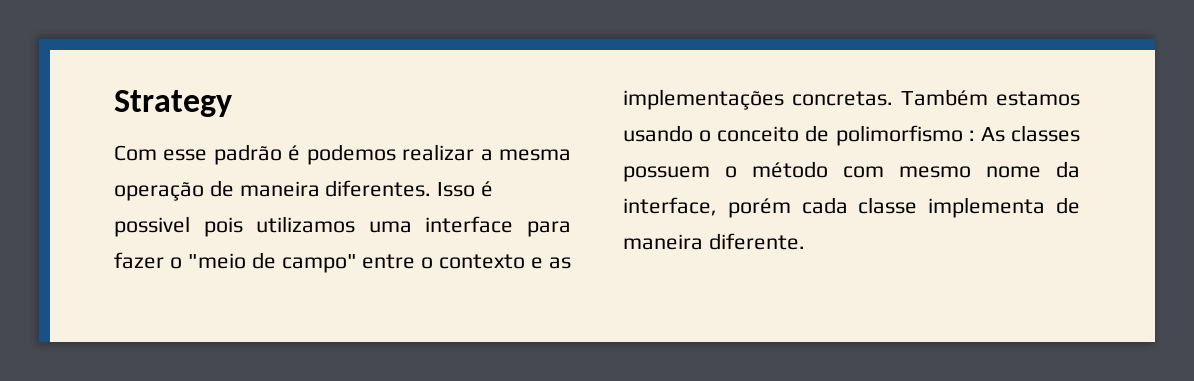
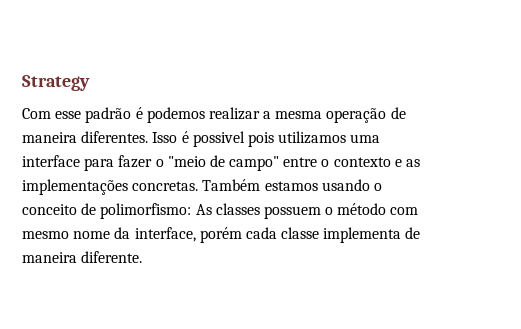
- Também estamos usando o conceito de polimorfismo : As classes possuem o método com mesmo nome da interface, porém cada classe implementa de maneira diferente.
+ Também estamos usando o conceito de polimorfismo: As classes possuem o método com mesmo nome da interface, porém cada classe implementa de maneira diferente.

